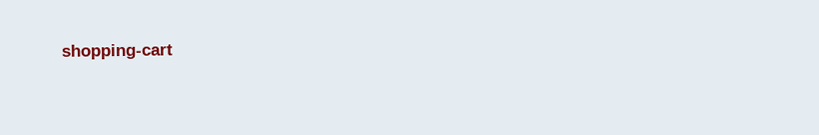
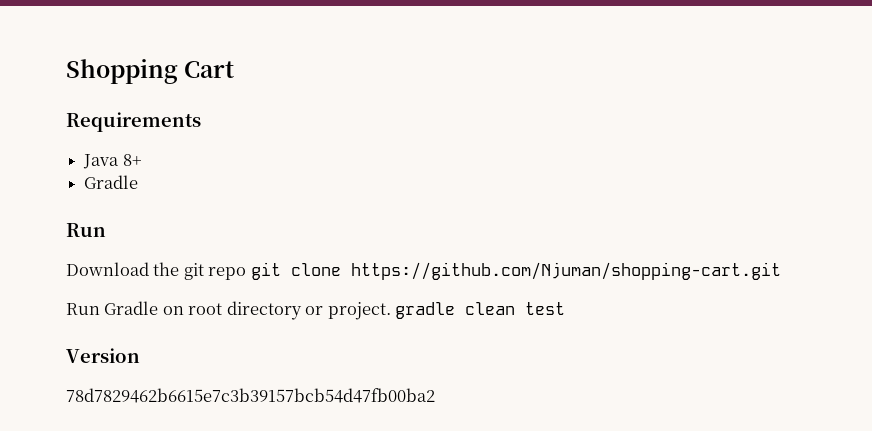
- shopping-cart
+ Shopping Cart
+ Requirements
+ Java 8+
+ Gradle
+ Run
+ Download the git repo git clone https://github.com/Njuman/shopping-cart.git
+ Run Gradle on root directory or project. gradle clean test
+ Version
+ 78d7829462b6615e7c3b39157bcb54d47fb00ba2

